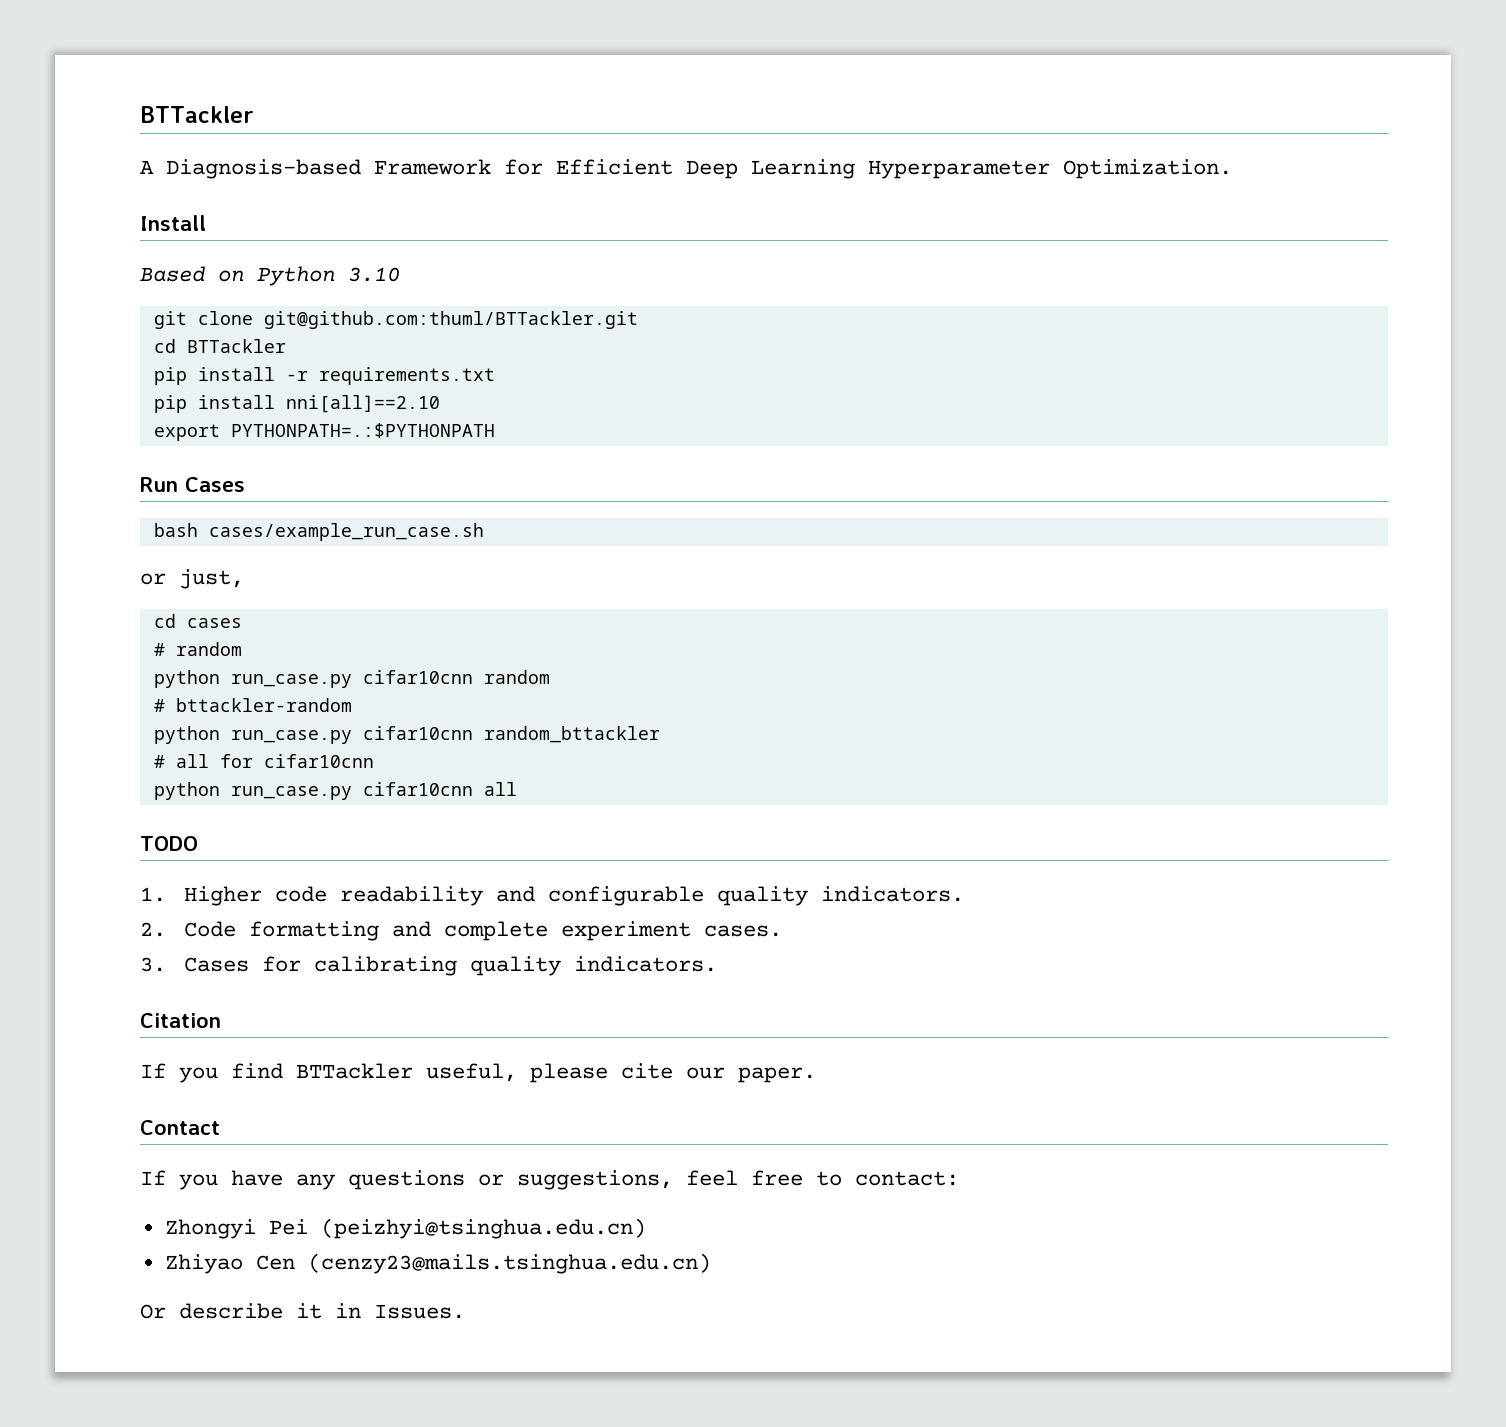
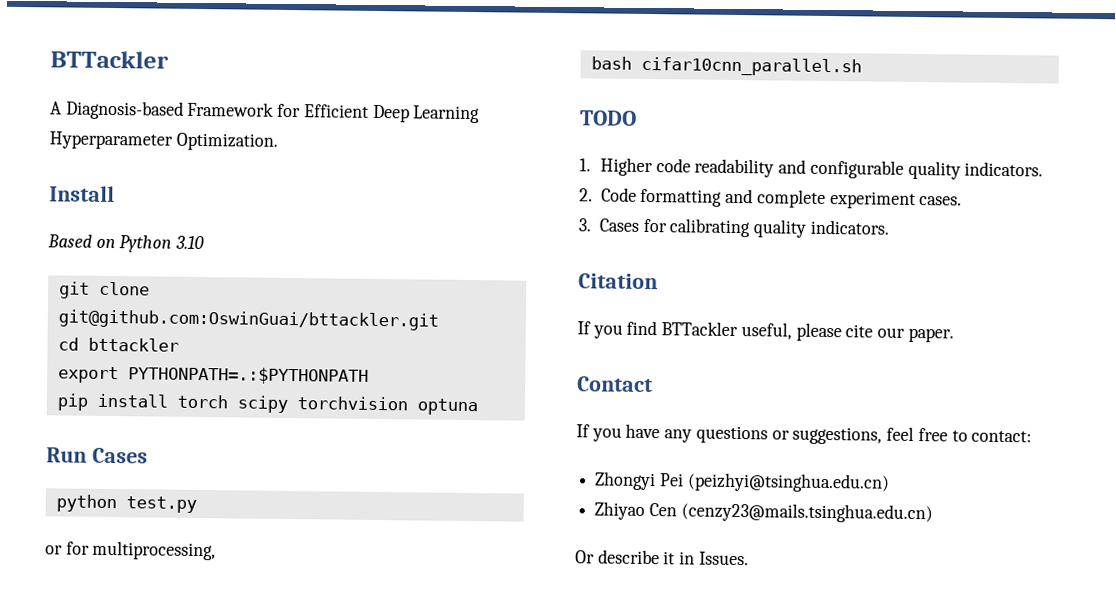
- git clone git@github.com:thuml/BTTackler.git
- cd BTTackler
- pip install -r requirements.txt
- pip install nni[all]==2.10
+ git clone git@github.com:OswinGuai/bttackler.git
+ cd bttackler
  export PYTHONPATH=.:$PYTHONPATH
+ pip install torch scipy torchvision optuna
- bash cases/example_run_case.sh
- or just,
- cd cases
- # random
- python run_case.py cifar10cnn random
- # bttackler-random
- python run_case.py cifar10cnn random_bttackler
- # all for cifar10cnn
- python run_case.py cifar10cnn all
+ python test.py
+ or for multiprocessing,
+ bash cifar10cnn_parallel.sh

